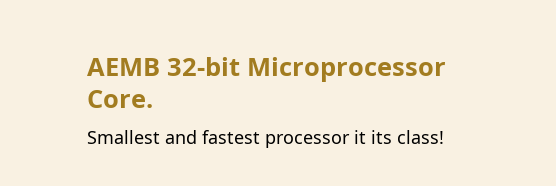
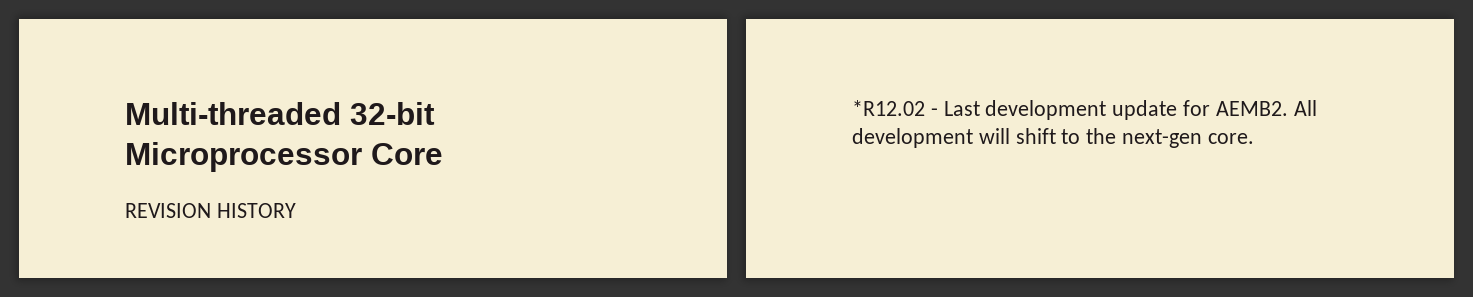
- AEMB 32-bit Microprocessor Core.
- Smallest and fastest processor it its class!
+ Multi-threaded 32-bit Microprocessor Core
+ REVISION HISTORY
+ *R12.02 - Last development update for AEMB2. All development will shift to the next-gen core.

